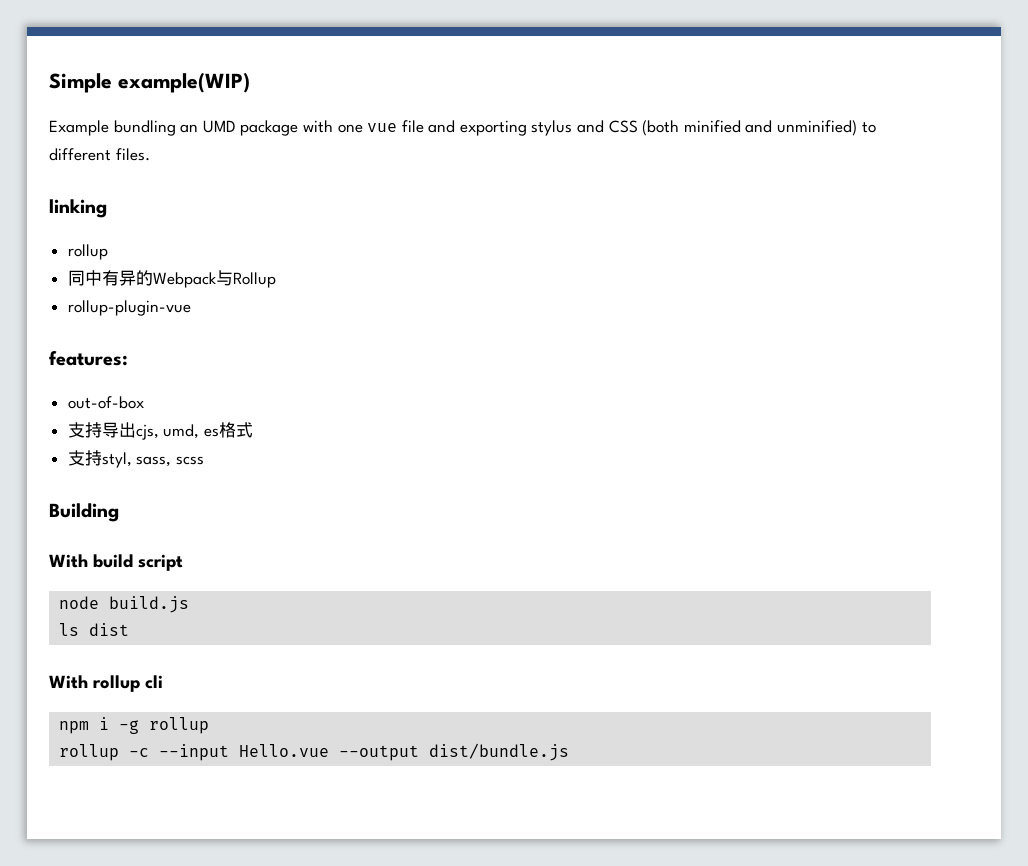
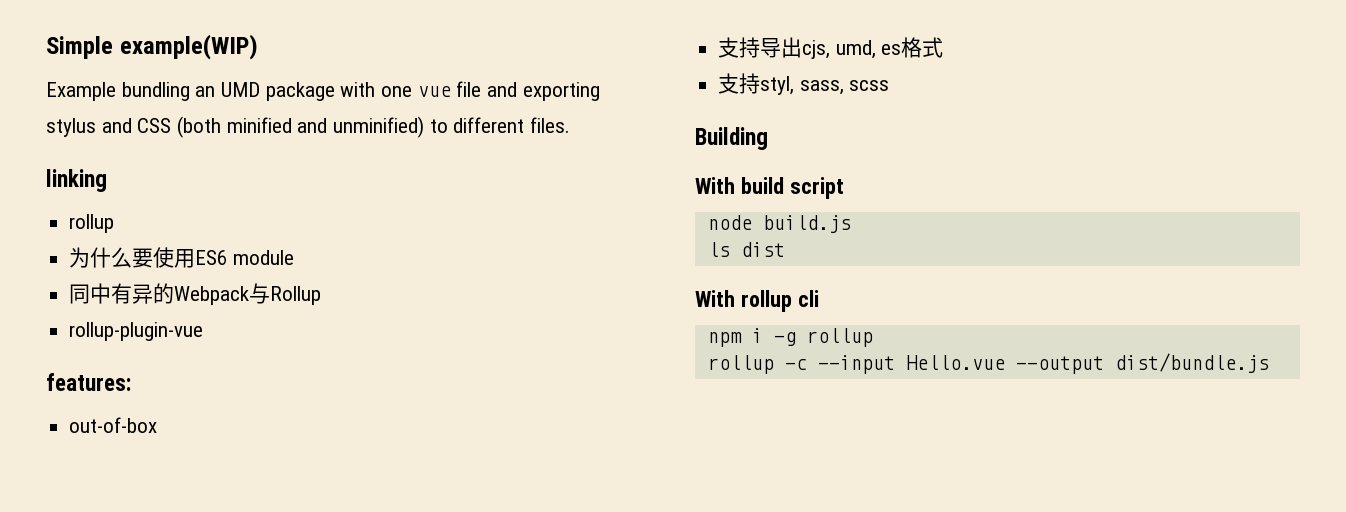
+ 为什么要使用ES6 module

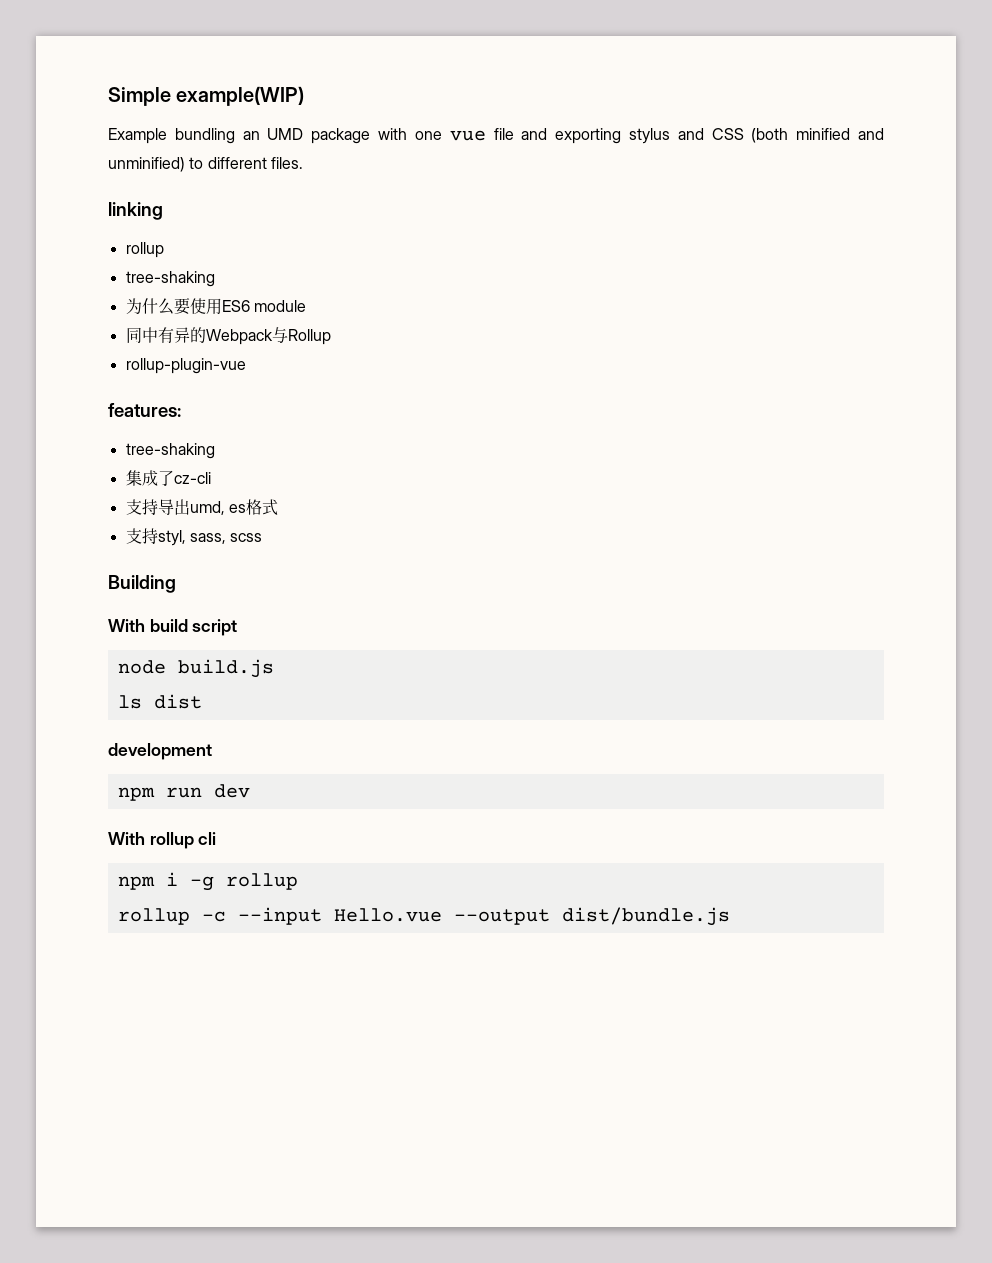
  linking
  rollup
+ tree-shaking
  features:
- out-of-box
+ tree-shaking
+ 集成了cz-cli
- 支持导出cjs, umd, es格式
+ 支持导出umd, es格式
+ development
+ npm run dev

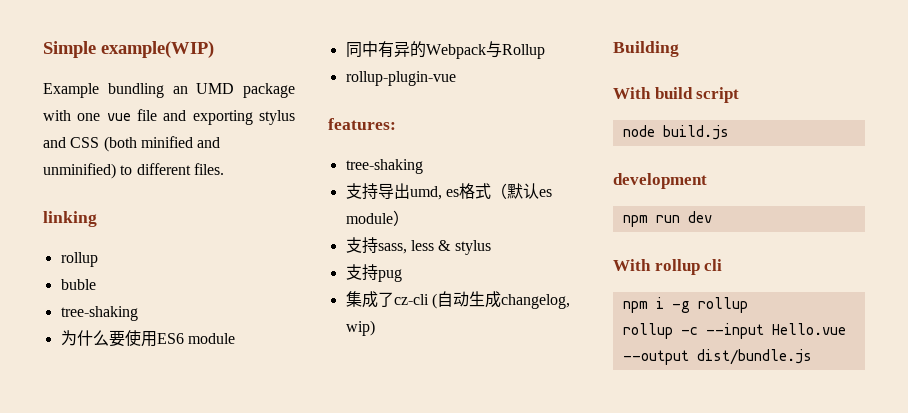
+ buble
- 集成了cz-cli
- 支持导出umd, es格式
- 支持styl, sass, scss
+ 支持导出umd, es格式（默认es module）
+ 支持sass, less & stylus
+ 支持pug
+ 集成了cz-cli (自动生成changelog, wip)
- ls dist

